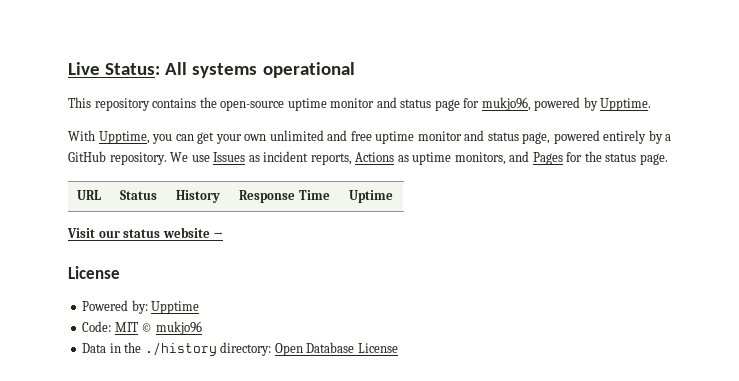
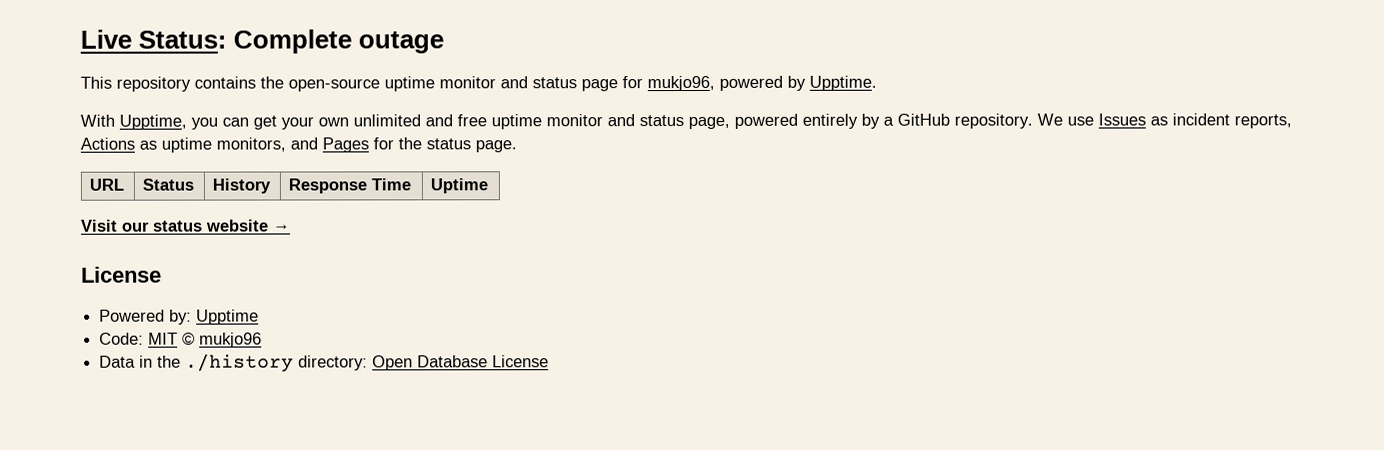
- Live Status: All systems operational
+ Live Status: Complete outage

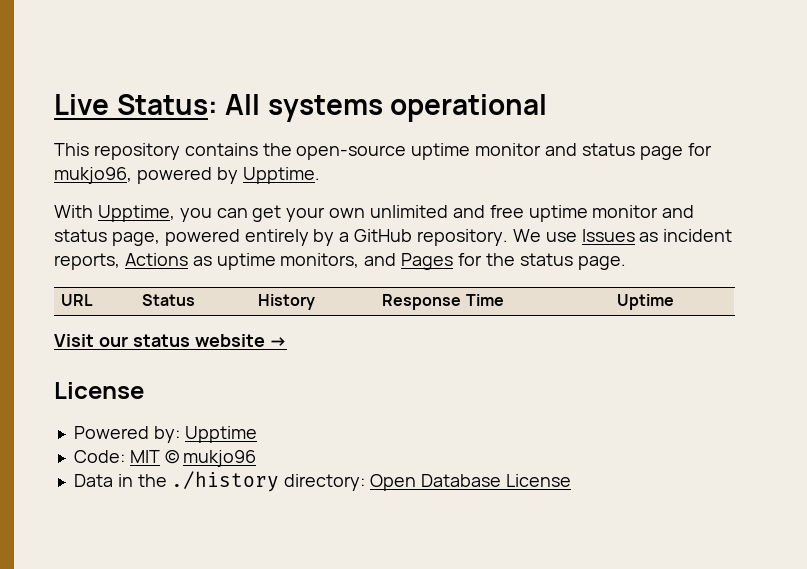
- Live Status: Complete outage
+ Live Status: All systems operational

